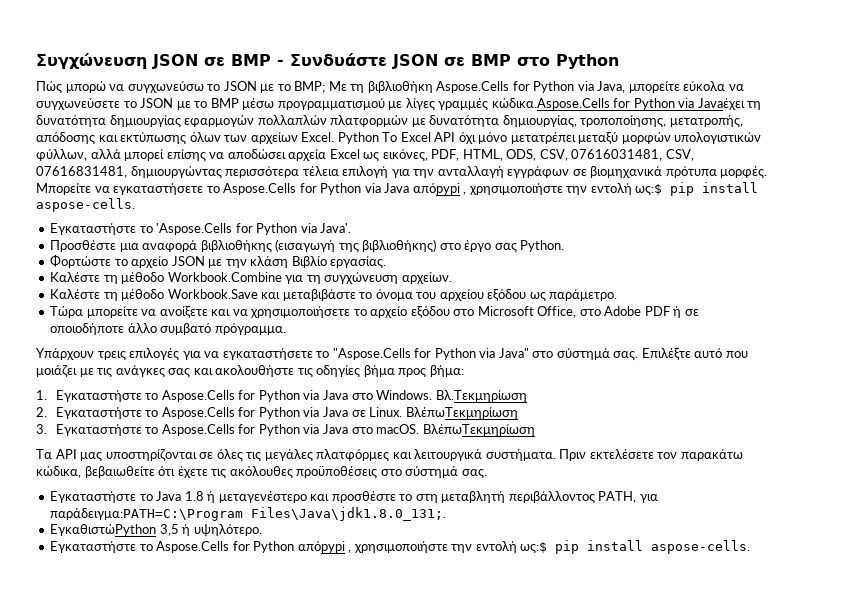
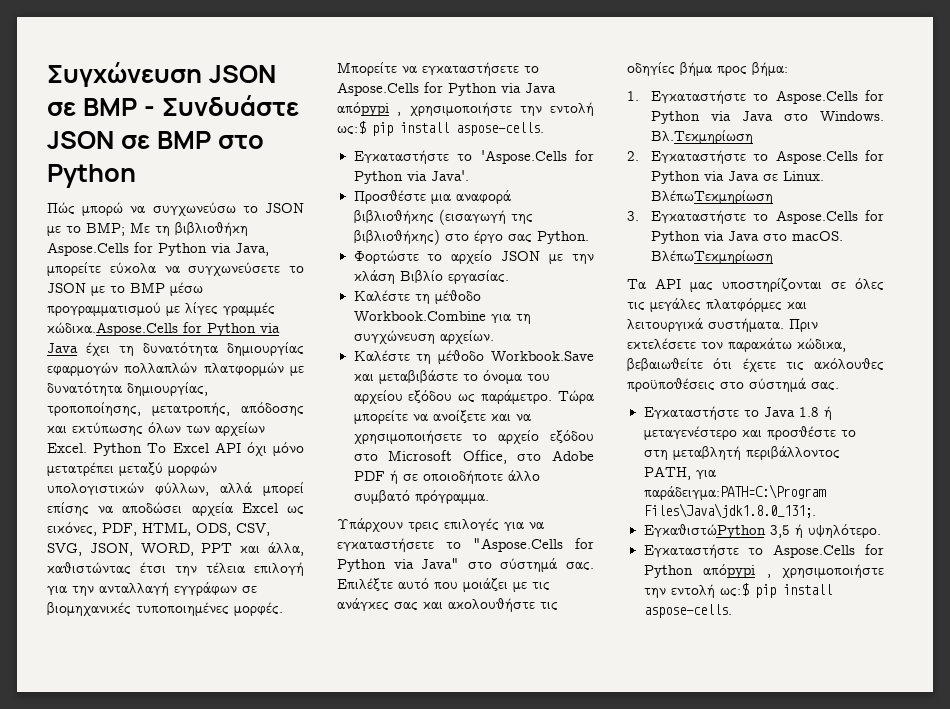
- Πώς μπορώ να συγχωνεύσω το JSON με το BMP; Με τη βιβλιοθήκη Aspose.Cells for Python via Java, μπορείτε εύκολα να συγχωνεύσετε το JSON με το BMP μέσω προγραμματισμού με λίγες γραμμές κώδικα.Aspose.Cells for Python via Javaέχει τη δυνατότητα δημιουργίας εφαρμογών πολλαπλών πλατφορμών με δυνατότητα δημιουργίας, τροποποίησης, μετατροπής, απόδοσης και εκτύπωσης όλων των αρχείων Excel.
+ Πώς μπορώ να συγχωνεύσω το JSON με το BMP; Με τη βιβλιοθήκη Aspose.Cells for Python via Java, μπορείτε εύκολα να συγχωνεύσετε το JSON με το BMP μέσω προγραμματισμού με λίγες γραμμές κώδικα.Aspose.Cells for Python via Java έχει τη δυνατότητα δημιουργίας εφαρμογών πολλαπλών πλατφορμών με δυνατότητα δημιουργίας, τροποποίησης, μετατροπής, απόδοσης και εκτύπωσης όλων των αρχείων Excel.
- Python Το Excel API όχι μόνο μετατρέπει μεταξύ μορφών υπολογιστικών φύλλων, αλλά μπορεί επίσης να αποδώσει αρχεία Excel ως εικόνες, PDF, HTML, ODS, CSV, 07616031481, CSV, 07616831481, δημιουργώντας περισσότερα τέλεια επιλογή για την ανταλλαγή εγγράφων σε βιομηχανικά πρότυπα μορφές.
+ Python Το Excel API όχι μόνο μετατρέπει μεταξύ μορφών υπολογιστικών φύλλων, αλλά μπορεί επίσης να αποδώσει αρχεία Excel ως εικόνες, PDF, HTML, ODS, CSV, SVG, JSON, WORD, PPT και άλλα, καθιστώντας έτσι την τέλεια επιλογή για την ανταλλαγή εγγράφων σε βιομηχανικές τυποποιημένες μορφές.
- Καλέστε τη μέθοδο Workbook.Save και μεταβιβάστε το όνομα του αρχείου εξόδου ως παράμετρο.
- Τώρα μπορείτε να ανοίξετε και να χρησιμοποιήσετε το αρχείο εξόδου στο Microsoft Office, στο Adobe PDF ή σε οποιοδήποτε άλλο συμβατό πρόγραμμα.
+ Καλέστε τη μέθοδο Workbook.Save και μεταβιβάστε το όνομα του αρχείου εξόδου ως παράμετρο. Τώρα μπορείτε να ανοίξετε και να χρησιμοποιήσετε το αρχείο εξόδου στο Microsoft Office, στο Adobe PDF ή σε οποιοδήποτε άλλο συμβατό πρόγραμμα.

